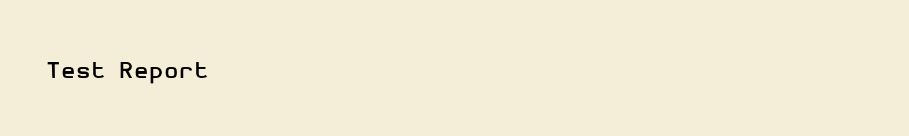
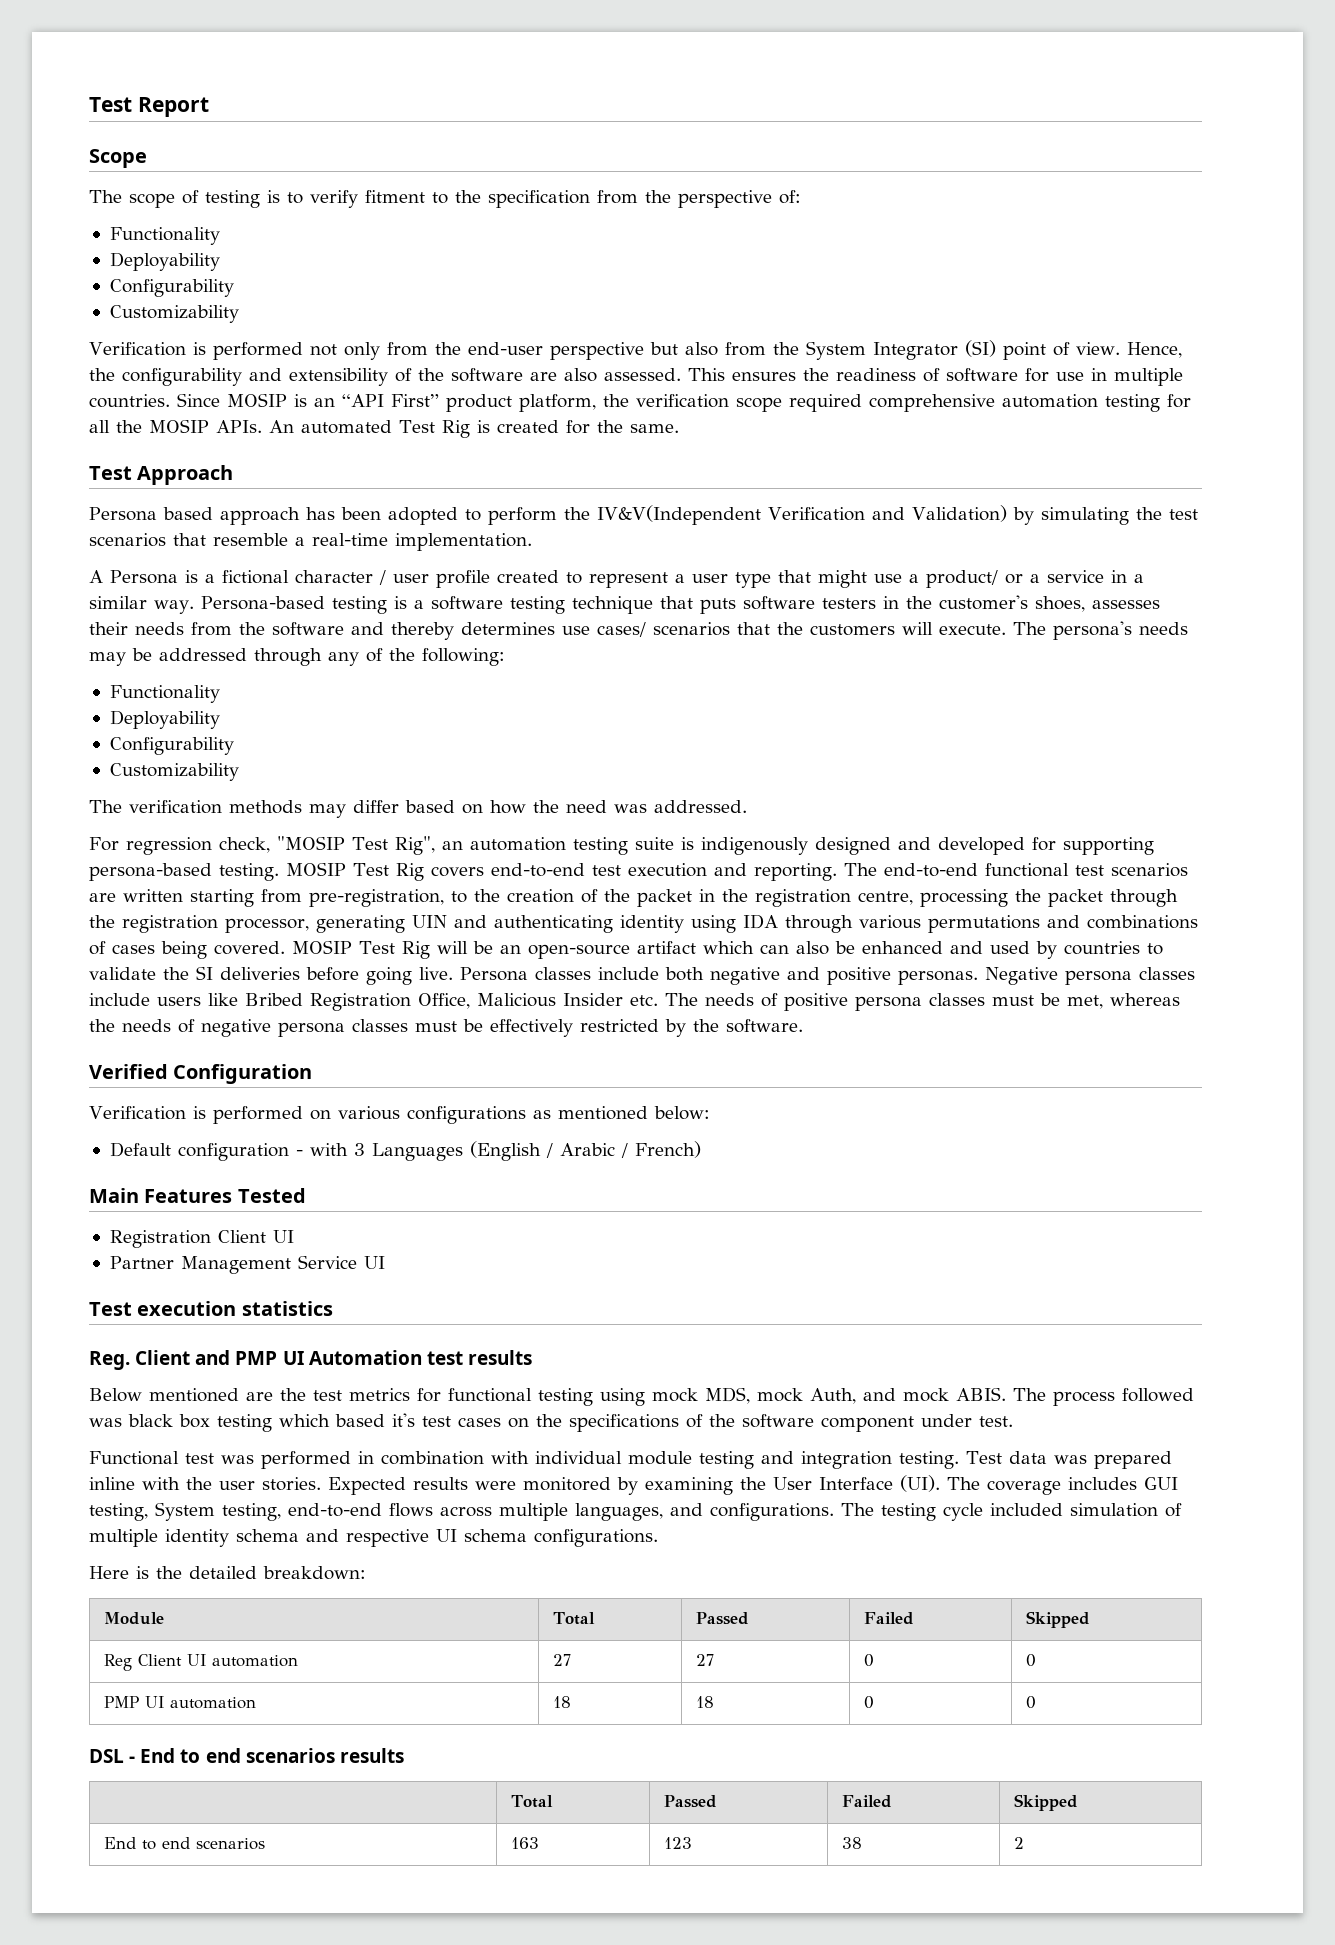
+ Scope
+ The scope of testing is to verify fitment to the specification from the perspective of:
+ Functionality
+ Deployability
+ Configurability
+ Customizability
+ Verification is performed not only from the end-user perspective but also from the System Integrator (SI) point of view. Hence, the configurability and extensibility of the software are also assessed. This ensures the readiness of software for use in multiple countries. Since MOSIP is an “API First” product platform, the verification scope required comprehensive automation testing for all the MOSIP APIs. An automated Test Rig is created for the same.
+ Test Approach
+ Persona based approach has been adopted to perform the IV&V(Independent Verification and Validation) by simulating the test scenarios that resemble a real-time implementation.
+ A Persona is a fictional character / user profile created to represent a user type that might use a product/ or a service in a similar way. Persona-based testing is a software testing technique that puts software testers in the customer's shoes, assesses their needs from the software and thereby determines use cases/ scenarios that the customers will execute. The persona's needs may be addressed through any of the following:
+ Functionality
+ Deployability
+ Configurability
+ Customizability
+ The verification methods may differ based on how the need was addressed.
+ For regression check, "MOSIP Test Rig", an automation testing suite is indigenously designed and developed for supporting persona-based testing. MOSIP Test Rig covers end-to-end test execution and reporting. The end-to-end functional test scenarios are written starting from pre-registration, to the creation of the packet in the registration centre, processing the packet through the registration processor, generating UIN and authenticating identity using IDA through various permutations and combinations of cases being covered. MOSIP Test Rig will be an open-source artifact which can also be enhanced and used by countries to validate the SI deliveries before going live. Persona classes include both negative and positive personas. Negative persona classes include users like Bribed Registration Office, Malicious Insider etc. The needs of positive persona classes must be met, whereas the needs of negative persona classes must be effectively restricted by the software.
+ Verified Configuration
+ Verification is performed on various configurations as mentioned below:
+ Default configuration - with 3 Languages (English / Arabic / French)
+ Main Features Tested
+ Registration Client UI
+ Partner Management Service UI
+ Test execution statistics
+ Reg. Client and PMP UI Automation test results
+ Below mentioned are the test metrics for functional testing using mock MDS, mock Auth, and mock ABIS. The process followed was black box testing which based it's test cases on the specifications of the software component under test.
+ Functional test was performed in combination with individual module testing and integration testing. Test data was prepared inline with the user stories. Expected results were monitored by examining the User Interface (UI). The coverage includes GUI testing, System testing, end-to-end flows across multiple languages, and configurations. The testing cycle included simulation of multiple identity schema and respective UI schema configurations.
+ Here is the detailed breakdown:
+ Module | Total | Passed | Failed | Skipped
+ Reg Client UI automation | 27 | 27 | 0 | 0
+ PMP UI automation | 18 | 18 | 0 | 0
+ DSL - End to end scenarios results
+ | Total | Passed | Failed | Skipped
+ End to end scenarios | 163 | 123 | 38 | 2

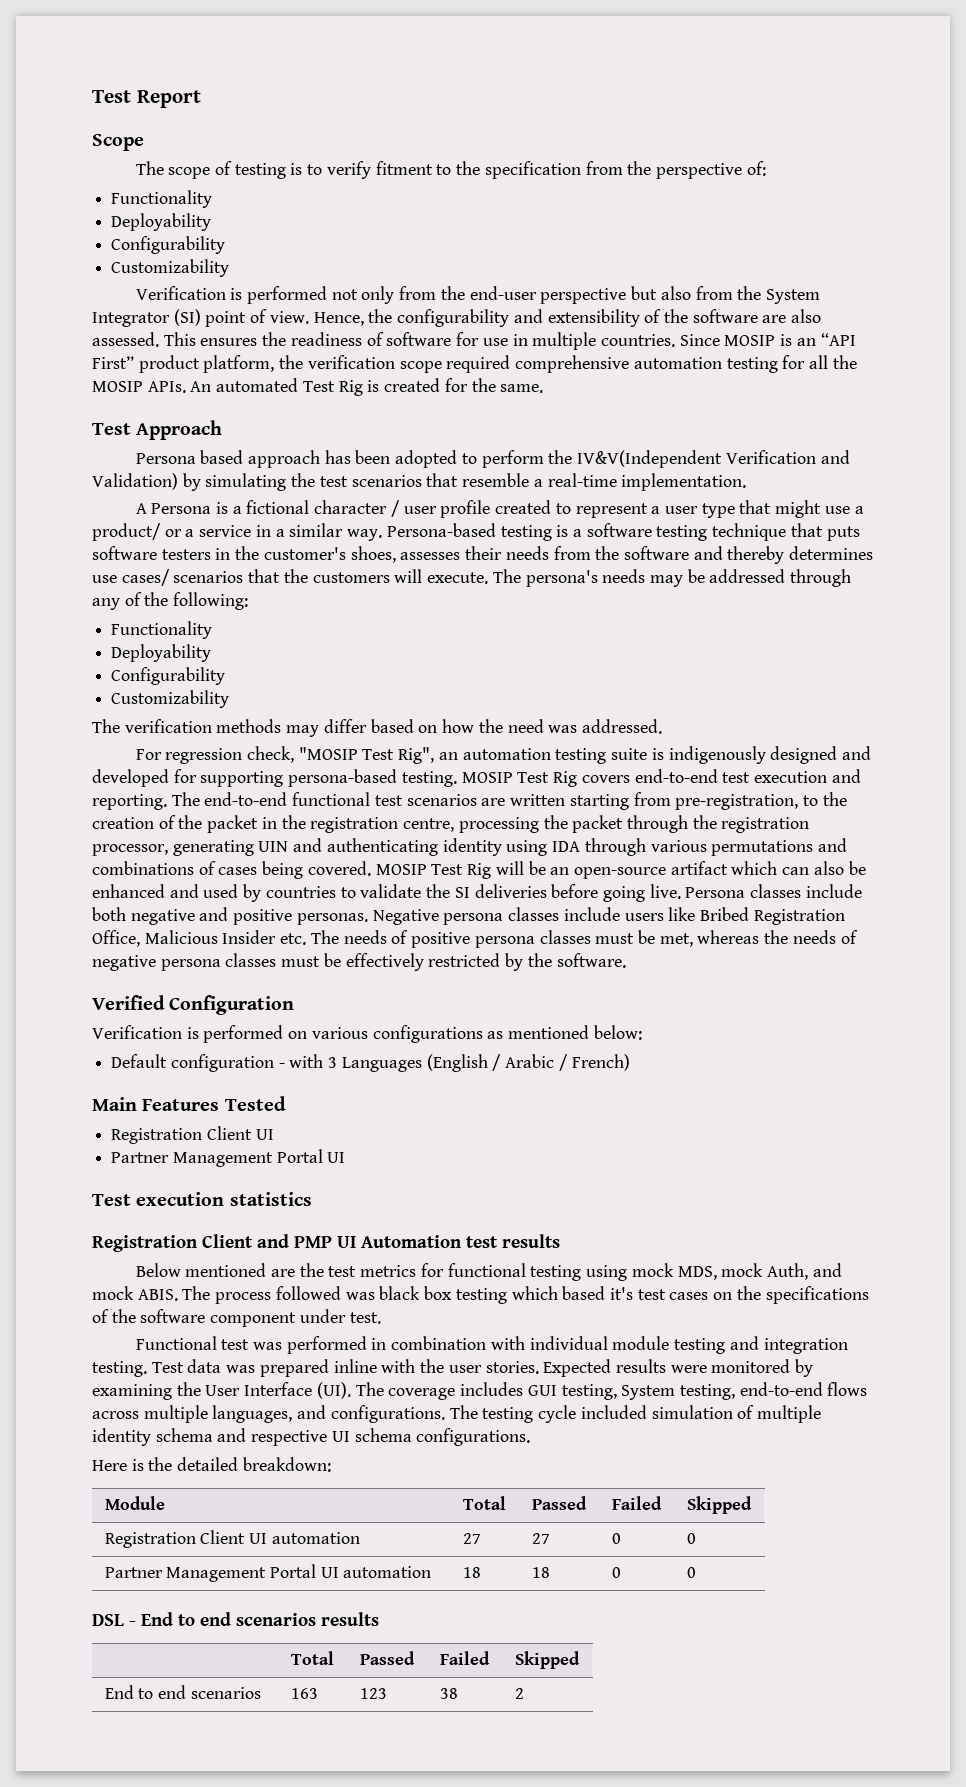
  Main Features Tested
  Registration Client UI
- Partner Management Service UI
+ Partner Management Portal UI
- Reg. Client and PMP UI Automation test results
+ Registration Client and PMP UI Automation test results
- Reg Client UI automation | 27 | 27 | 0 | 0
+ Registration Client UI automation | 27 | 27 | 0 | 0
- PMP UI automation | 18 | 18 | 0 | 0
+ Partner Management Portal UI automation | 18 | 18 | 0 | 0

